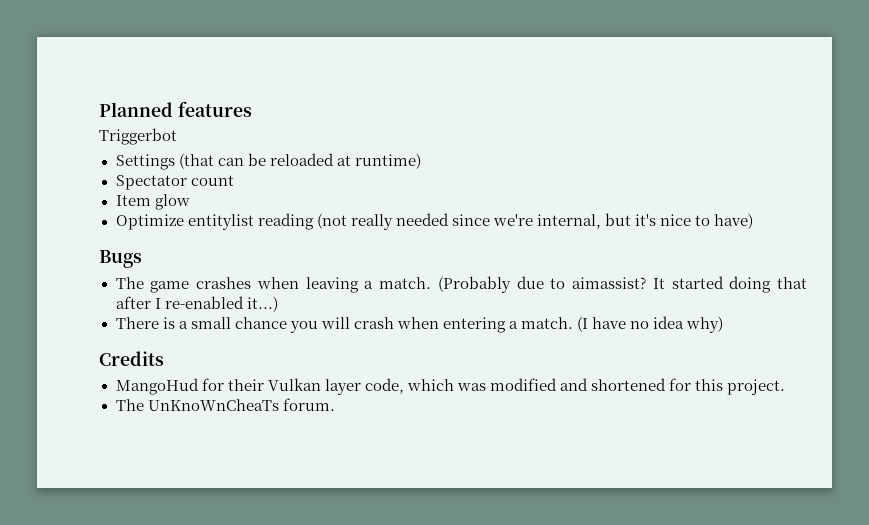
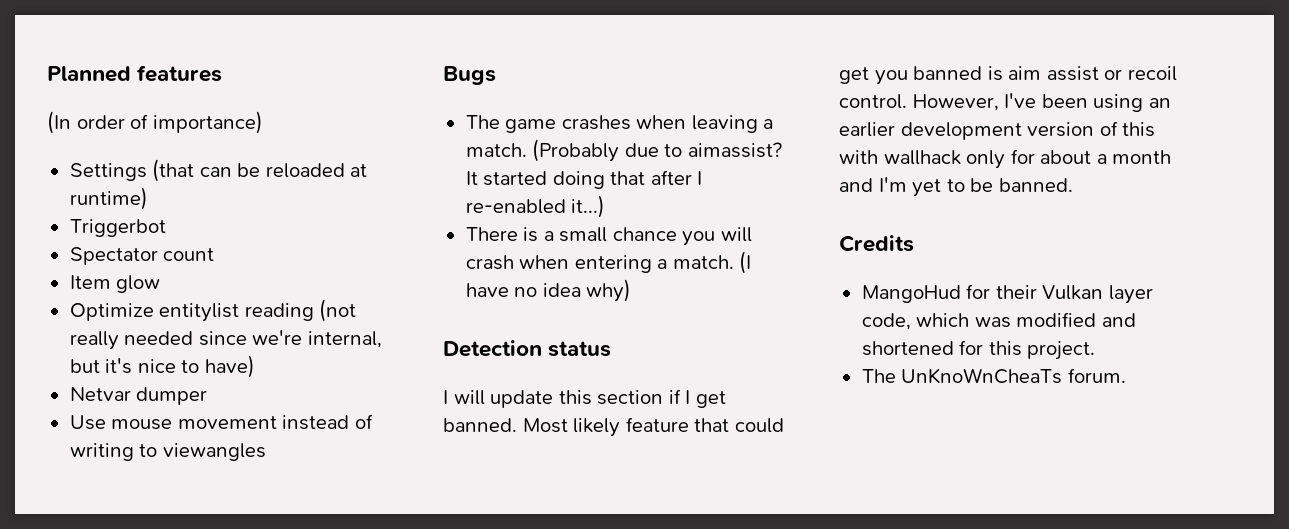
- Triggerbot
+ (In order of importance)
+ Triggerbot
+ Netvar dumper
+ Use mouse movement instead of writing to viewangles
+ Detection status
+ I will update this section if I get banned. Most likely feature that could get you banned is aim assist or recoil control. However, I've been using an earlier development version of this with wallhack only for about a month and I'm yet to be banned.

